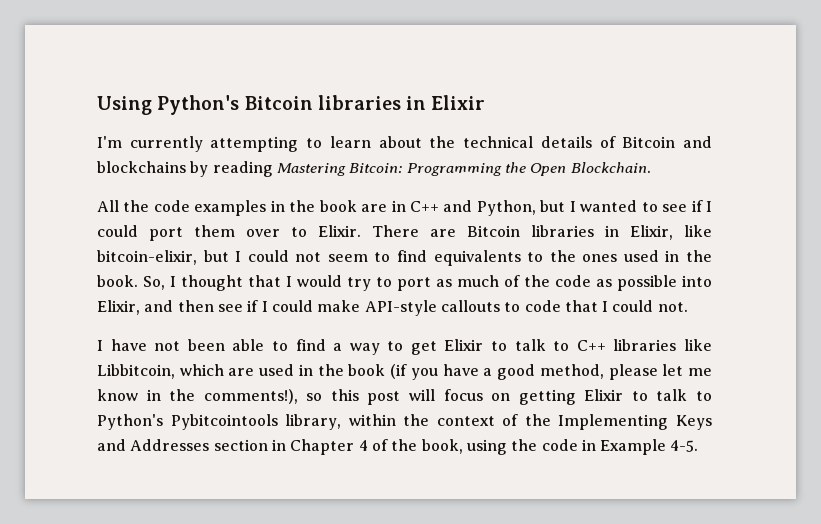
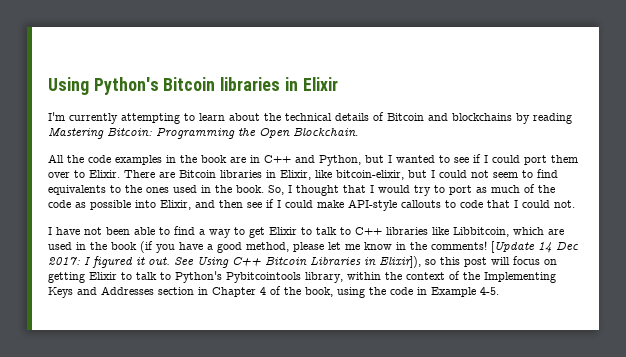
- I have not been able to find a way to get Elixir to talk to C++ libraries like Libbitcoin, which are used in the book (if you have a good method, please let me know in the comments!), so this post will focus on getting Elixir to talk to Python's Pybitcointools library, within the context of the Implementing Keys and Addresses section in Chapter 4 of the book, using the code in Example 4-5.
+ I have not been able to find a way to get Elixir to talk to C++ libraries like Libbitcoin, which are used in the book (if you have a good method, please let me know in the comments! [Update 14 Dec 2017: I figured it out. See Using C++ Bitcoin Libraries in Elixir]), so this post will focus on getting Elixir to talk to Python's Pybitcointools library, within the context of the Implementing Keys and Addresses section in Chapter 4 of the book, using the code in Example 4-5.

